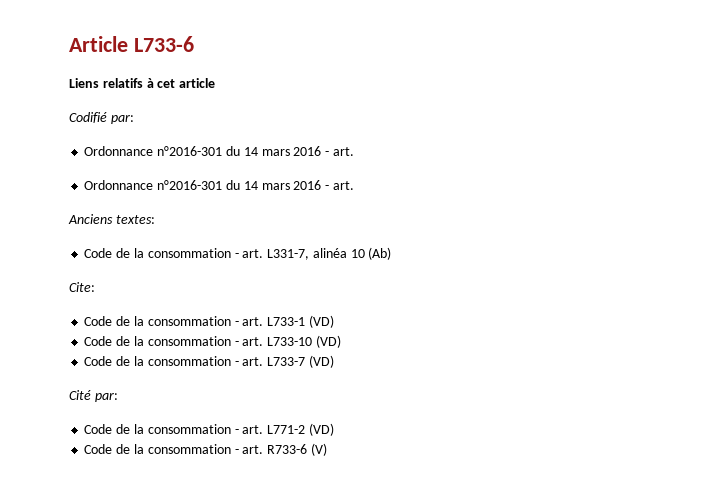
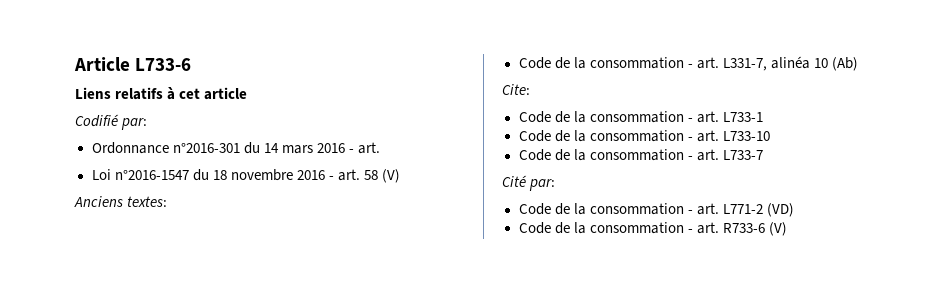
  Codifié par:
  Ordonnance n°2016-301 du 14 mars 2016 - art.
- Ordonnance n°2016-301 du 14 mars 2016 - art.
+ Loi n°2016-1547 du 18 novembre 2016 - art. 58 (V)
- Code de la consommation - art. L733-1 (VD)
+ Code de la consommation - art. L733-1
- Code de la consommation - art. L733-10 (VD)
+ Code de la consommation - art. L733-10
- Code de la consommation - art. L733-7 (VD)
+ Code de la consommation - art. L733-7

